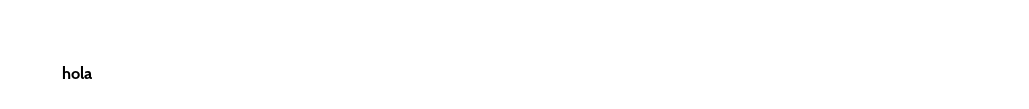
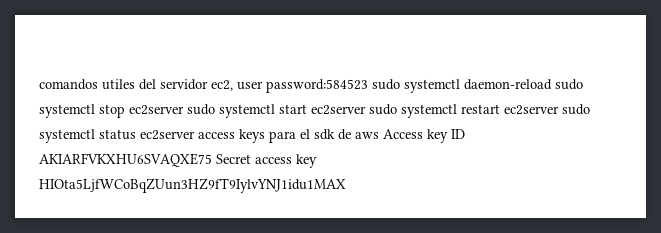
- hola
+ comandos utiles del servidor ec2, user password:584523 sudo systemctl daemon-reload sudo systemctl stop ec2server sudo systemctl start ec2server sudo systemctl restart ec2server sudo systemctl status ec2server access keys para el sdk de aws Access key ID AKIARFVKXHU6SVAQXE75 Secret access key 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

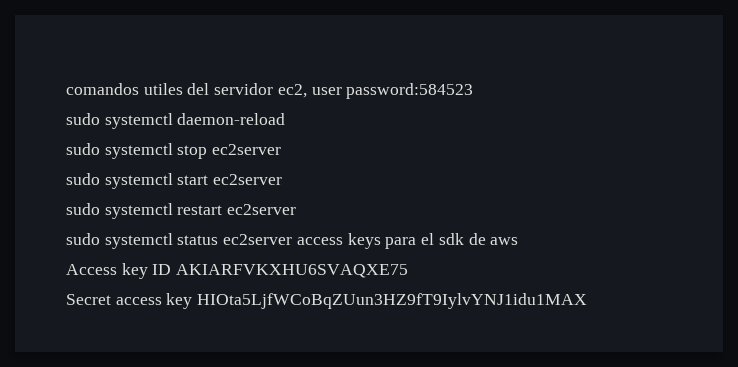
- comandos utiles del servidor ec2, user password:584523 sudo systemctl daemon-reload sudo systemctl stop ec2server sudo systemctl start ec2server sudo systemctl restart ec2server sudo systemctl status ec2server access keys para el sdk de aws Access key ID AKIARFVKXHU6SVAQXE75 Secret access key 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
+ comandos utiles del servidor ec2, user password:584523
+ sudo systemctl daemon-reload
+ sudo systemctl stop ec2server
+ sudo systemctl start ec2server
+ sudo systemctl restart ec2server
+ sudo systemctl status ec2server access keys para el sdk de aws
+ Access key ID AKIARFVKXHU6SVAQXE75
+ Secret access key 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

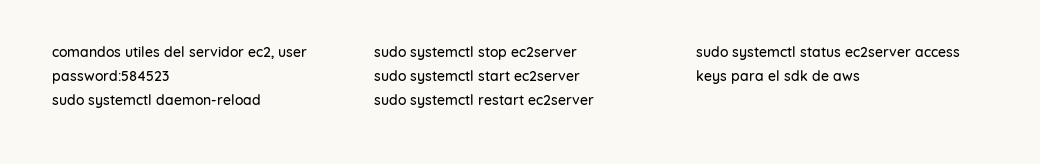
- Access key ID AKIARFVKXHU6SVAQXE75
- Secret access key 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

